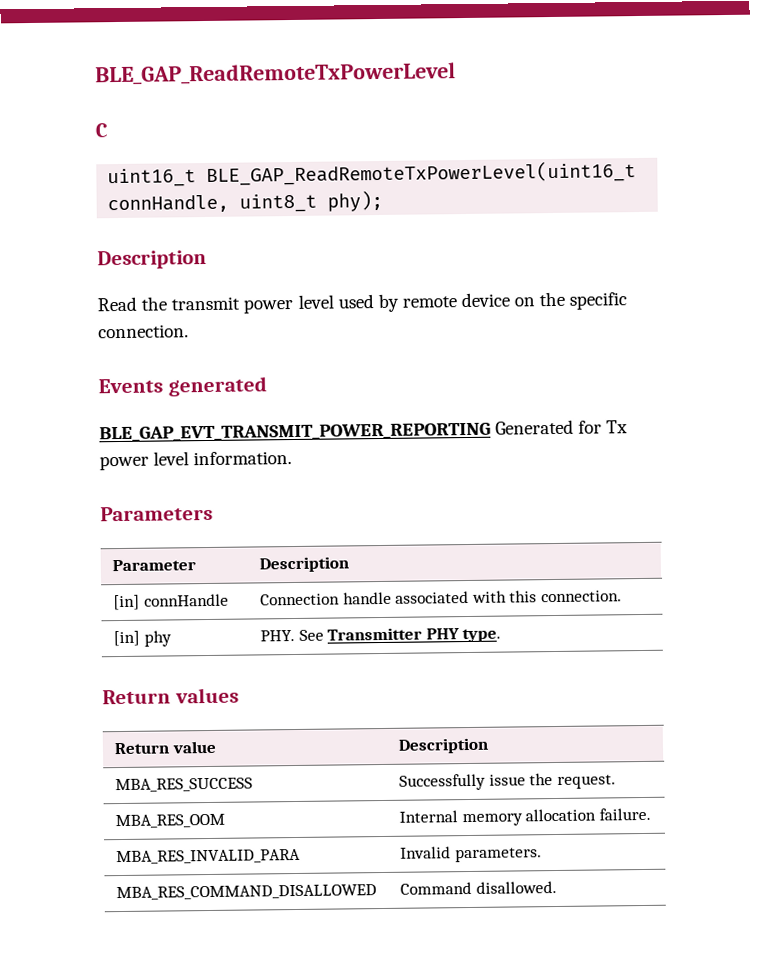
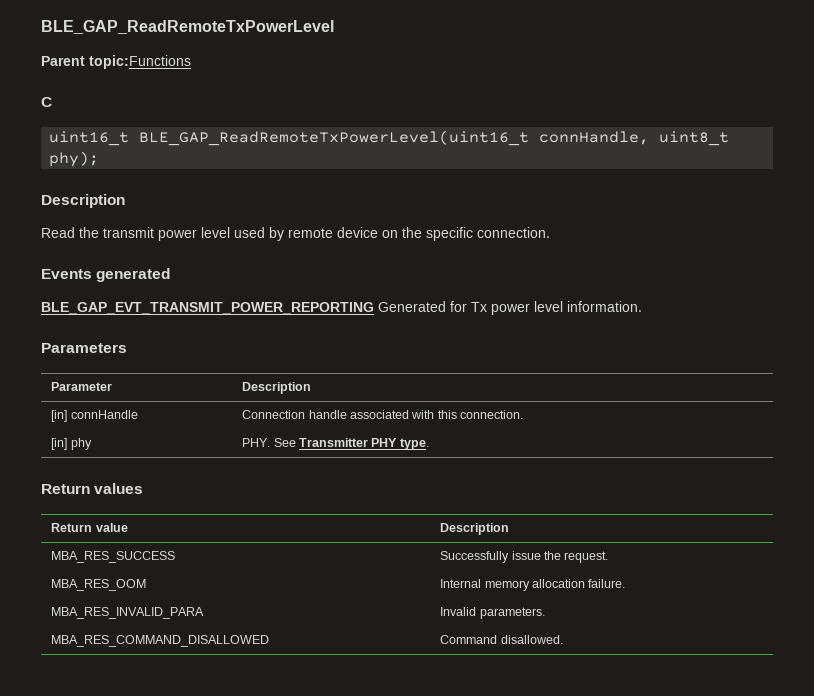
+ Parent topic:Functions

